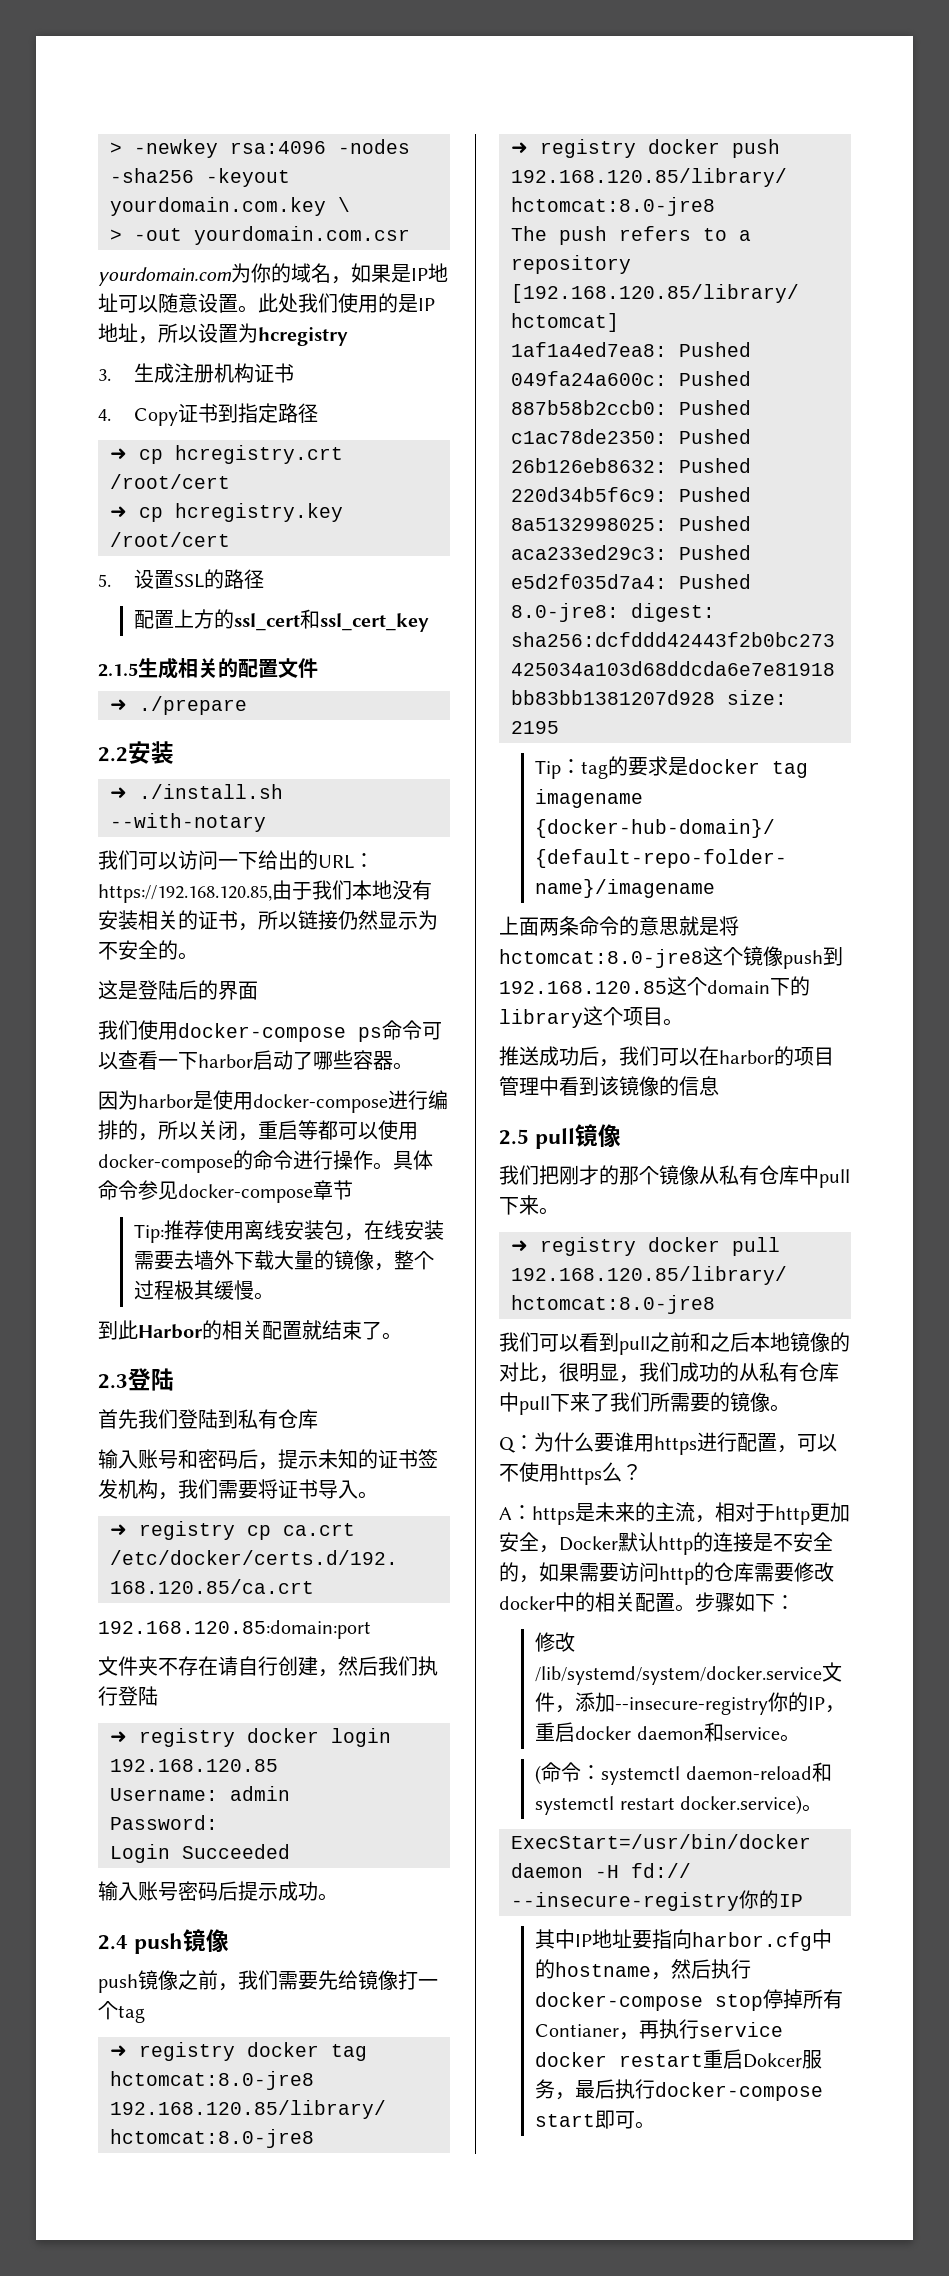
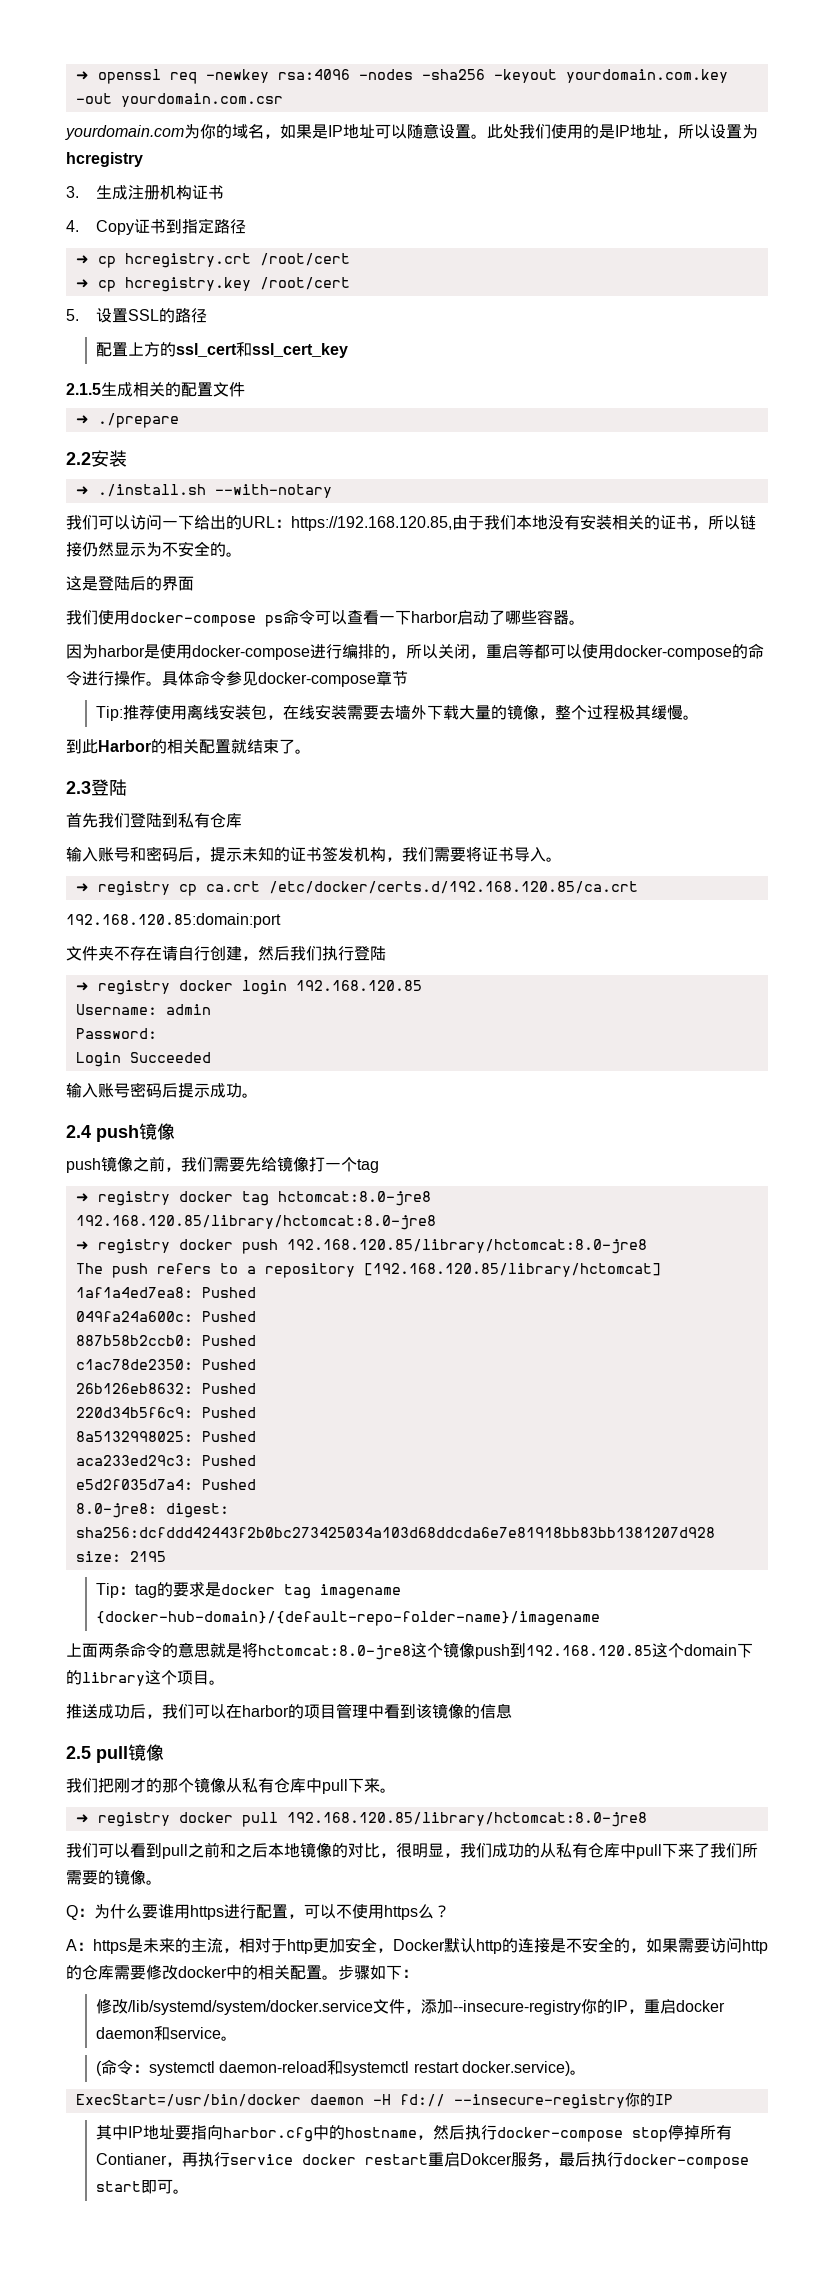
- > -newkey rsa:4096 -nodes -sha256 -keyout yourdomain.com.key \
- > -out yourdomain.com.csr
+ ➜ openssl req -newkey rsa:4096 -nodes -sha256 -keyout yourdomain.com.key -out yourdomain.com.csr

